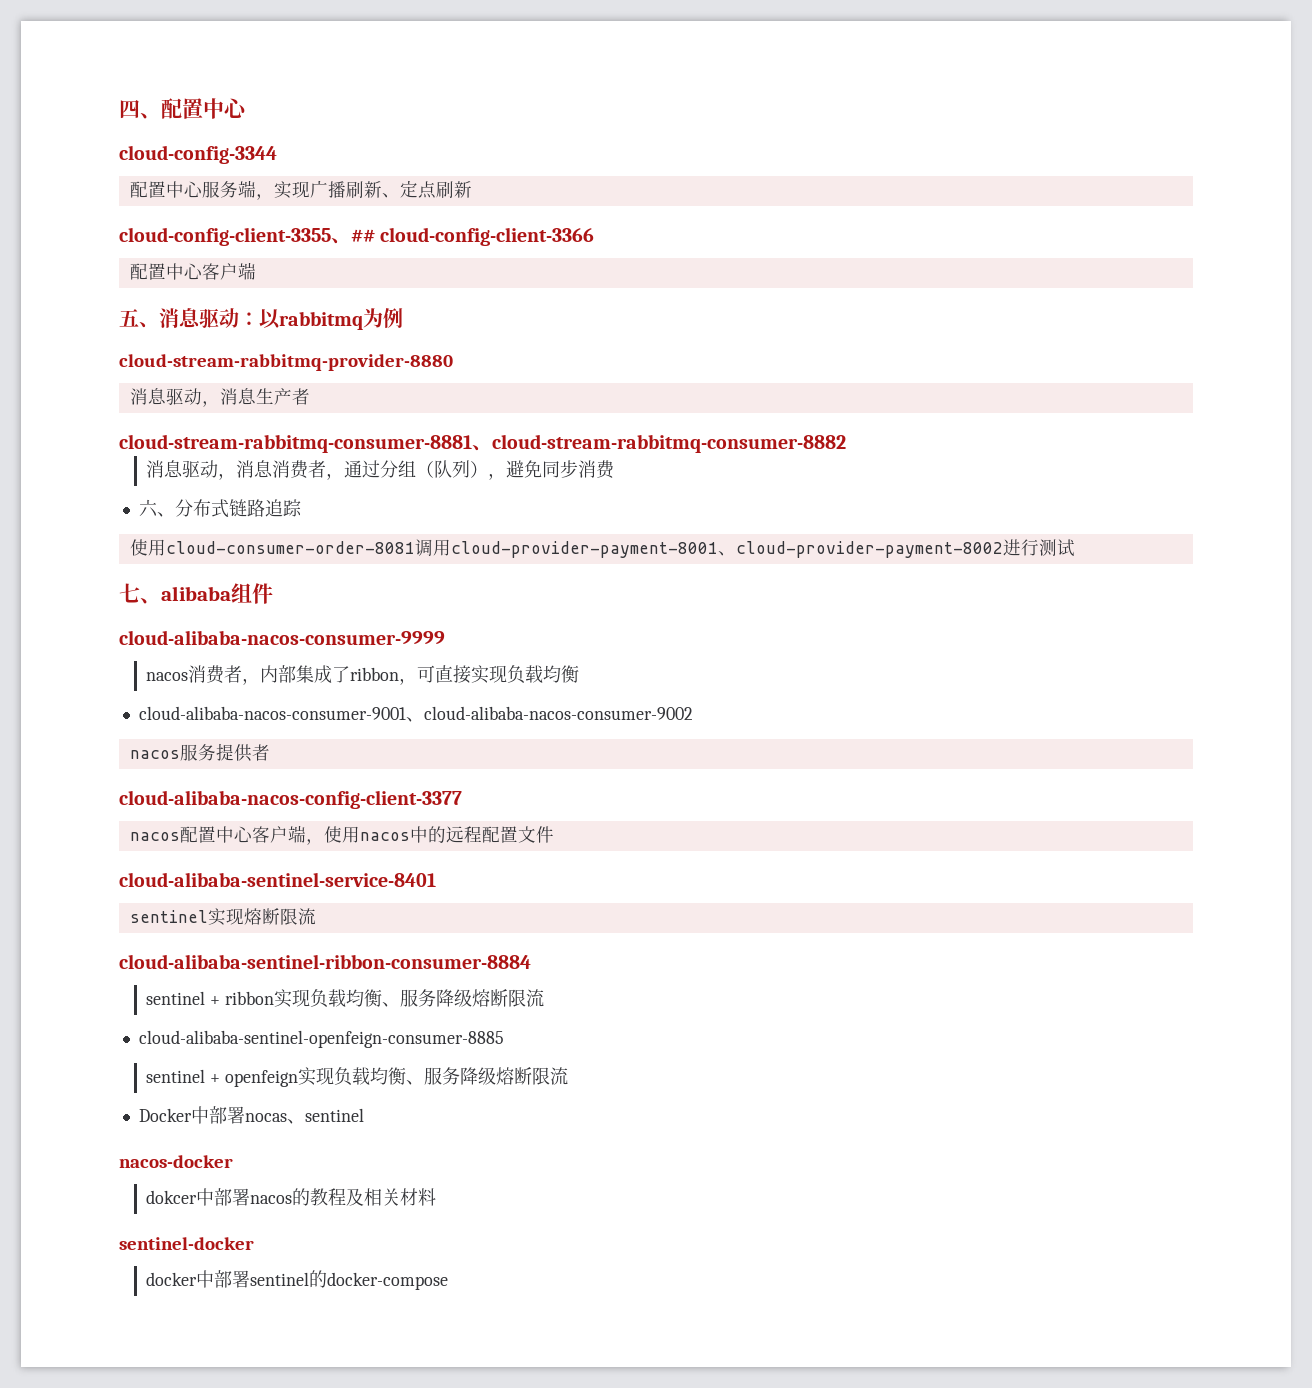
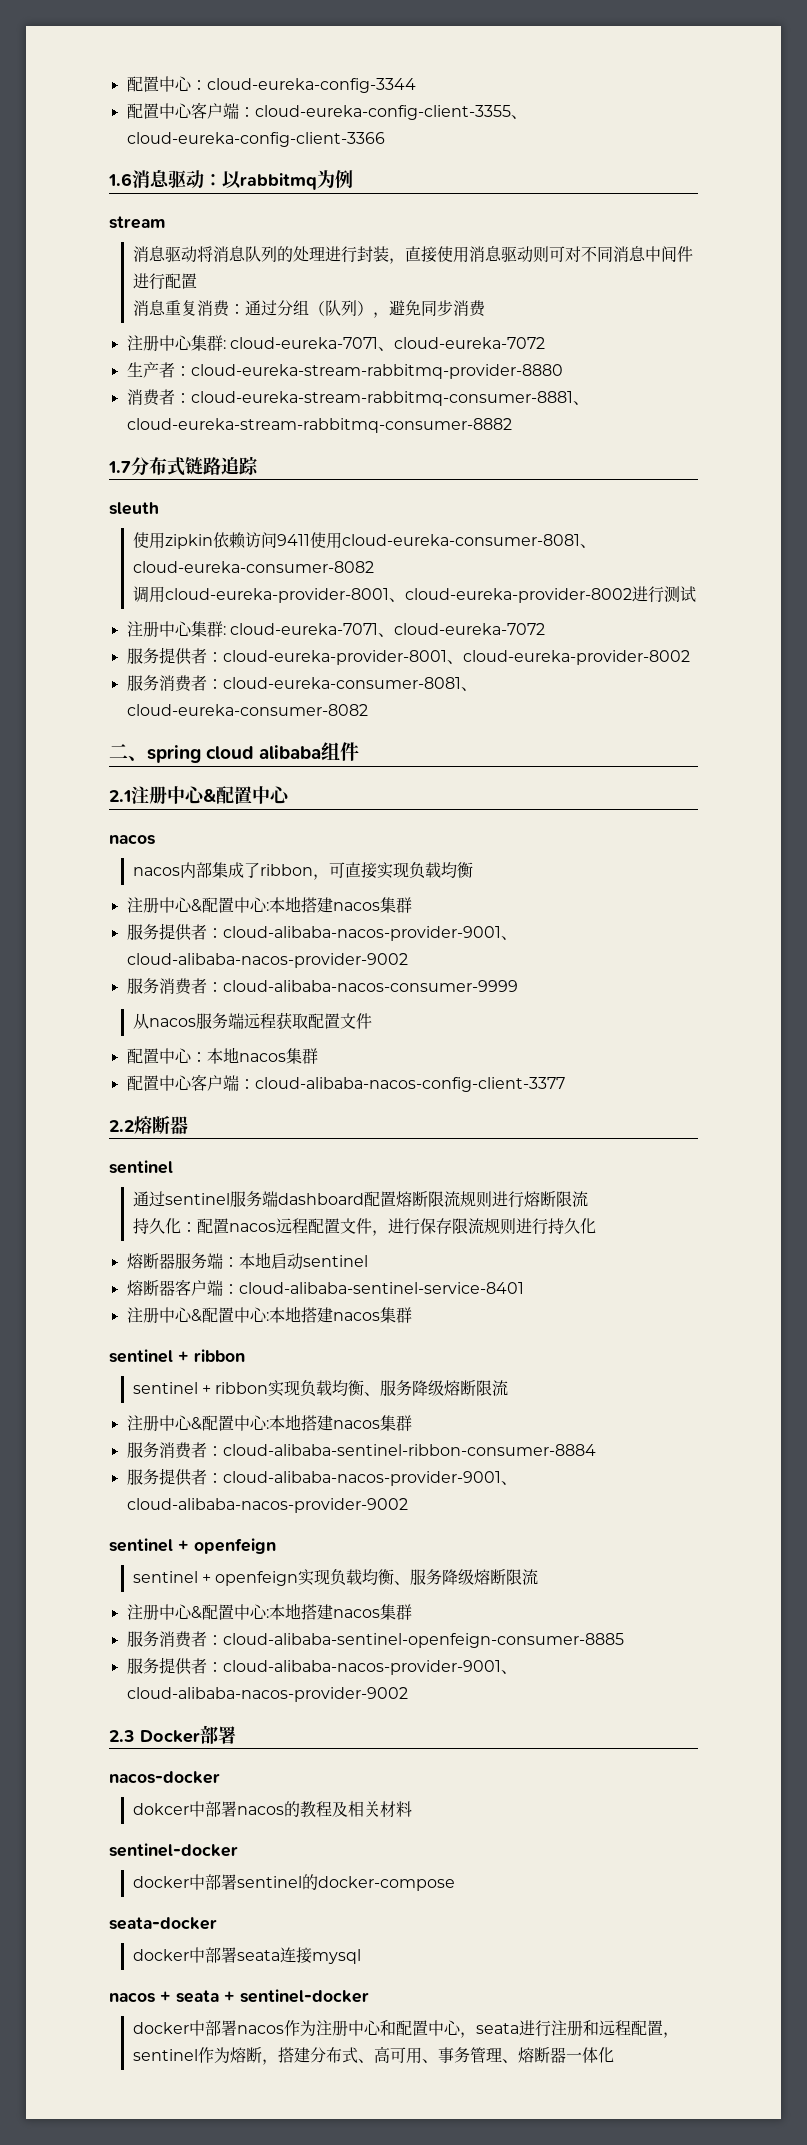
- 四、配置中心
- cloud-config-3344
- 配置中心服务端，实现广播刷新、定点刷新
- cloud-config-client-3355、## cloud-config-client-3366
- 配置中心客户端
- 五、消息驱动：以rabbitmq为例
+ 配置中心：cloud-eureka-config-3344
+ 配置中心客户端：cloud-eureka-config-client-3355、cloud-eureka-config-client-3366
+ 1.6消息驱动：以rabbitmq为例
- cloud-stream-rabbitmq-provider-8880
- 消息驱动，消息生产者
- cloud-stream-rabbitmq-consumer-8881、cloud-stream-rabbitmq-consumer-8882
- 消息驱动，消息消费者，通过分组（队列），避免同步消费
- 六、分布式链路追踪
+ stream
+ 消息驱动将消息队列的处理进行封装，直接使用消息驱动则可对不同消息中间件进行配置
+ 消息重复消费：通过分组（队列），避免同步消费
+ 注册中心集群: cloud-eureka-7071、cloud-eureka-7072
+ 生产者：cloud-eureka-stream-rabbitmq-provider-8880
+ 消费者：cloud-eureka-stream-rabbitmq-consumer-8881、cloud-eureka-stream-rabbitmq-consumer-8882
+ 1.7分布式链路追踪
- 使用cloud-consumer-order-8081调用cloud-provider-payment-8001、cloud-provider-payment-8002进行测试
- 七、alibaba组件
- cloud-alibaba-nacos-consumer-9999
- nacos消费者，内部集成了ribbon，可直接实现负载均衡
- cloud-alibaba-nacos-consumer-9001、cloud-alibaba-nacos-consumer-9002
- nacos服务提供者
- cloud-alibaba-nacos-config-client-3377
- nacos配置中心客户端，使用nacos中的远程配置文件
- cloud-alibaba-sentinel-service-8401
- sentinel实现熔断限流
- cloud-alibaba-sentinel-ribbon-consumer-8884
+ sleuth
+ 使用zipkin依赖访问9411使用cloud-eureka-consumer-8081、cloud-eureka-consumer-8082
+ 调用cloud-eureka-provider-8001、cloud-eureka-provider-8002进行测试
+ 注册中心集群: cloud-eureka-7071、cloud-eureka-7072
+ 服务提供者：cloud-eureka-provider-8001、cloud-eureka-provider-8002
+ 服务消费者：cloud-eureka-consumer-8081、cloud-eureka-consumer-8082
+ 二、spring cloud alibaba组件
+ 2.1注册中心&配置中心
+ nacos
+ nacos内部集成了ribbon，可直接实现负载均衡
+ 注册中心&配置中心:本地搭建nacos集群
+ 服务提供者：cloud-alibaba-nacos-provider-9001、cloud-alibaba-nacos-provider-9002
+ 服务消费者：cloud-alibaba-nacos-consumer-9999
+ 从nacos服务端远程获取配置文件
+ 配置中心：本地nacos集群
+ 配置中心客户端：cloud-alibaba-nacos-config-client-3377
+ 2.2熔断器
+ sentinel
+ 通过sentinel服务端dashboard配置熔断限流规则进行熔断限流
+ 持久化：配置nacos远程配置文件，进行保存限流规则进行持久化
+ 熔断器服务端：本地启动sentinel
+ 熔断器客户端：cloud-alibaba-sentinel-service-8401
+ 注册中心&配置中心:本地搭建nacos集群
+ sentinel + ribbon
  sentinel + ribbon实现负载均衡、服务降级熔断限流
- cloud-alibaba-sentinel-openfeign-consumer-8885
+ 注册中心&配置中心:本地搭建nacos集群
+ 服务消费者：cloud-alibaba-sentinel-ribbon-consumer-8884
+ 服务提供者：cloud-alibaba-nacos-provider-9001、cloud-alibaba-nacos-provider-9002
+ sentinel + openfeign
  sentinel + openfeign实现负载均衡、服务降级熔断限流
- Docker中部署nocas、sentinel
+ 注册中心&配置中心:本地搭建nacos集群
+ 服务消费者：cloud-alibaba-sentinel-openfeign-consumer-8885
+ 服务提供者：cloud-alibaba-nacos-provider-9001、cloud-alibaba-nacos-provider-9002
+ 2.3 Docker部署
+ seata-docker
+ docker中部署seata连接mysql
+ nacos + seata + sentinel-docker
+ docker中部署nacos作为注册中心和配置中心，seata进行注册和远程配置，sentinel作为熔断，搭建分布式、高可用、事务管理、熔断器一体化

